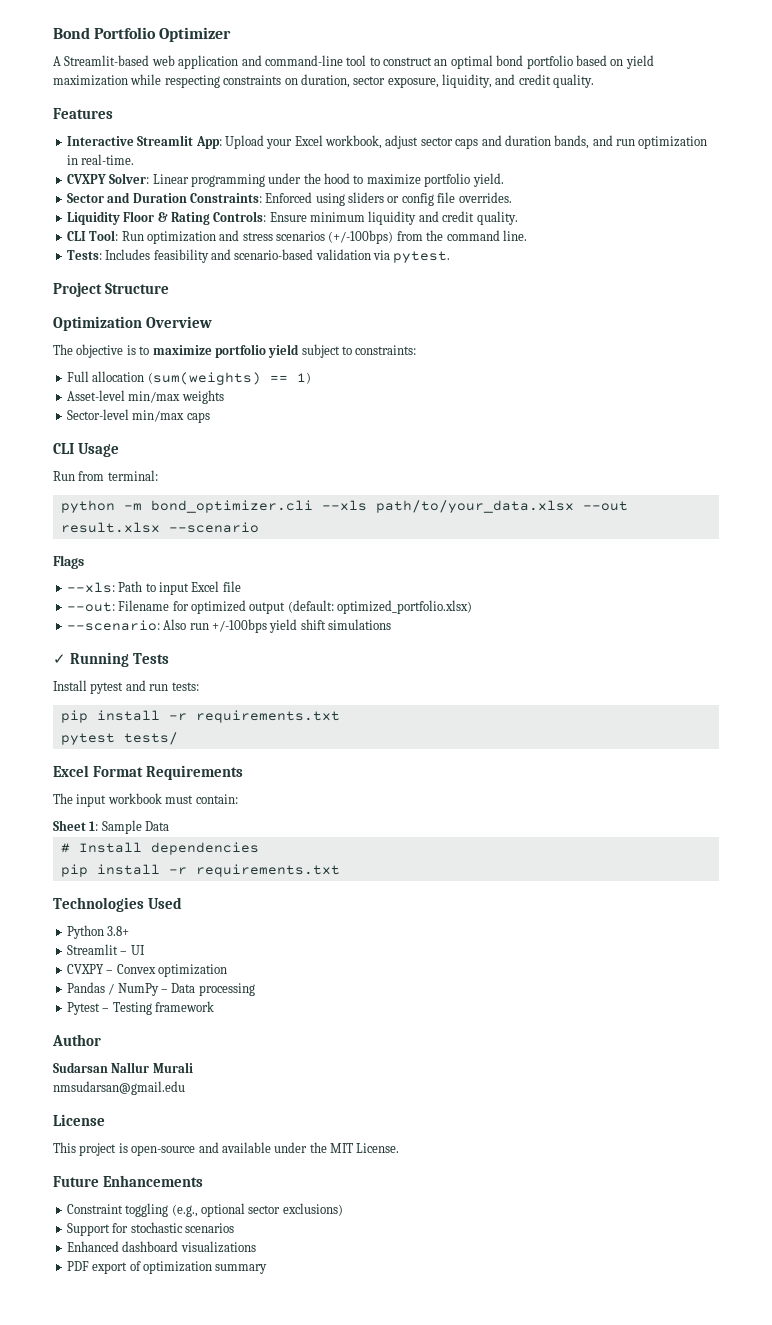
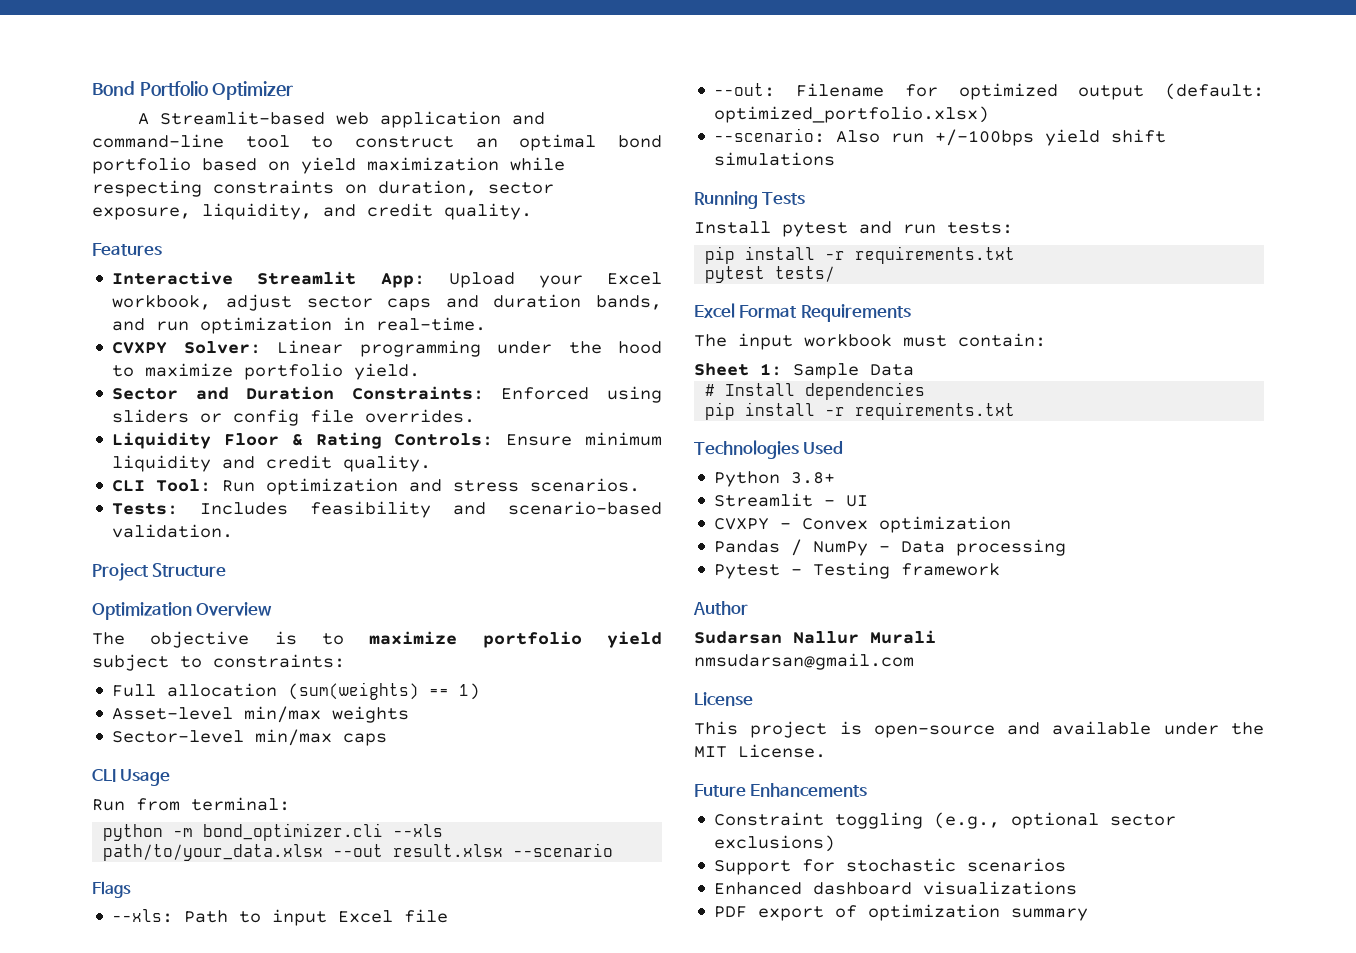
- CLI Tool: Run optimization and stress scenarios (+/-100bps) from the command line.
+ CLI Tool: Run optimization and stress scenarios.
- Tests: Includes feasibility and scenario-based validation via pytest.
+ Tests: Includes feasibility and scenario-based validation.
- ✓ Running Tests
+ Running Tests
- nmsudarsan@gmail.edu
+ nmsudarsan@gmail.com

